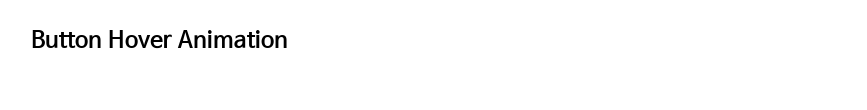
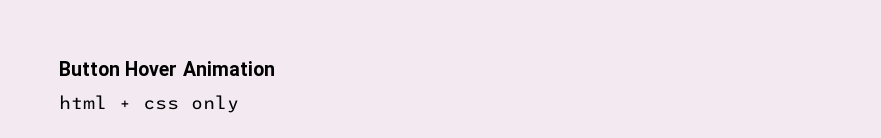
+ html + css only

